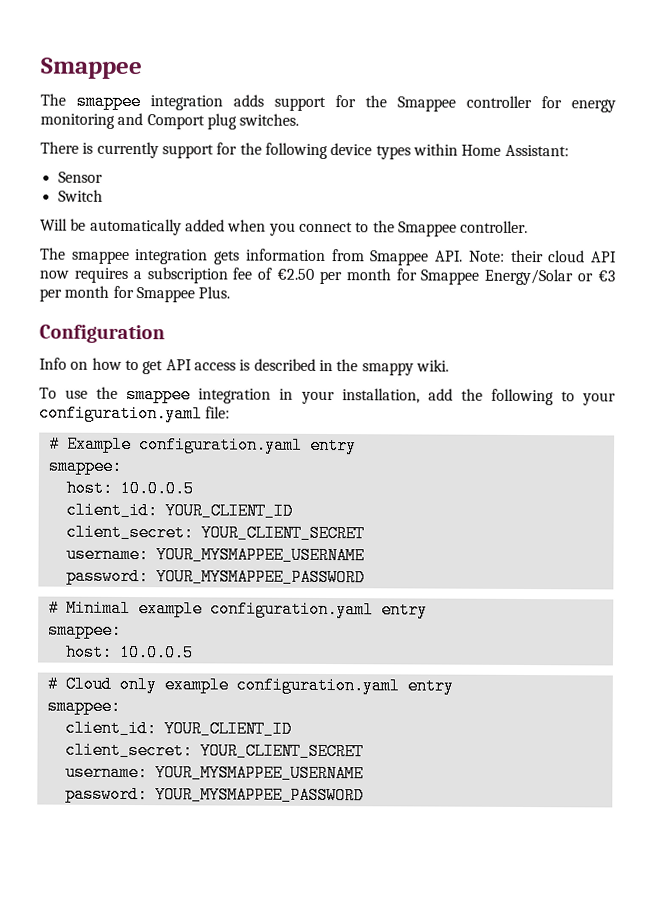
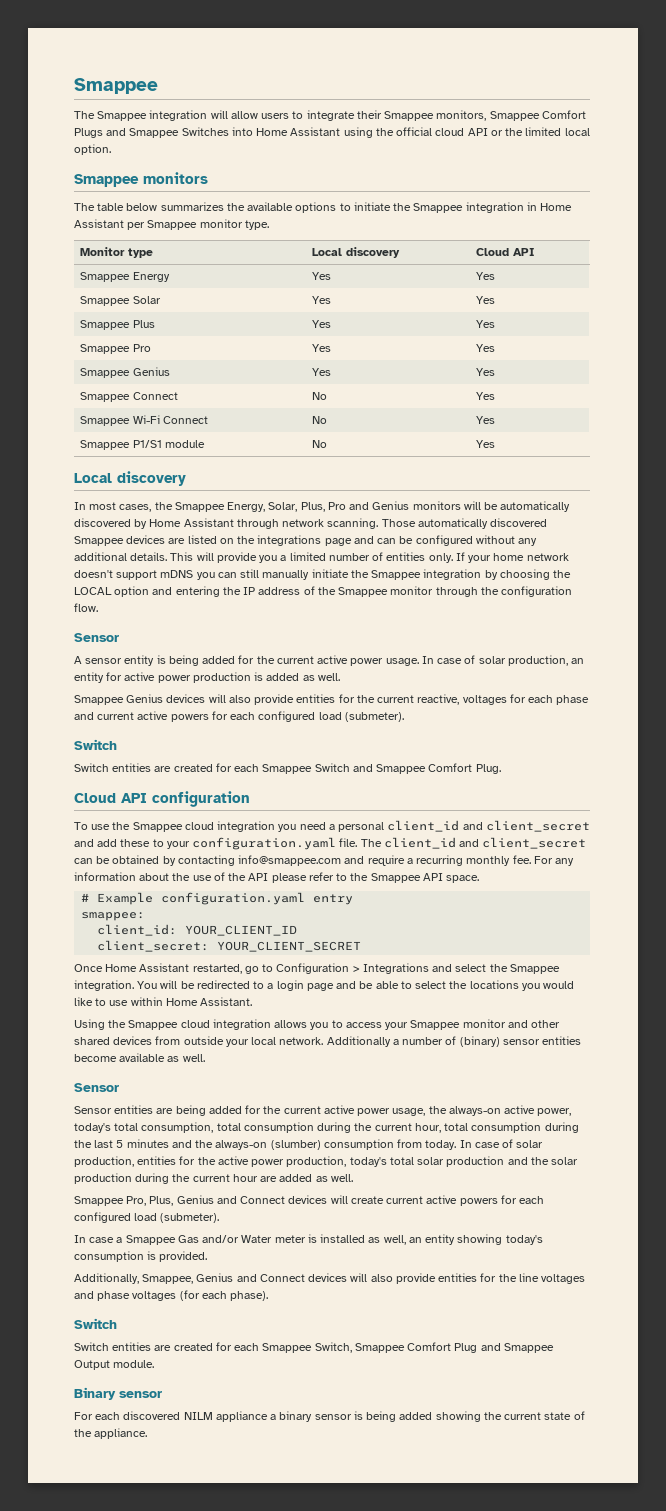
- The smappee integration adds support for the Smappee controller for energy monitoring and Comport plug switches.
- There is currently support for the following device types within Home Assistant:
+ The Smappee integration will allow users to integrate their Smappee monitors, Smappee Comfort Plugs and Smappee Switches into Home Assistant using the official cloud API or the limited local option.
+ Smappee monitors
+ The table below summarizes the available options to initiate the Smappee integration in Home Assistant per Smappee monitor type.
+ Monitor type | Local discovery | Cloud API
+ Smappee Energy | Yes | Yes
+ Smappee Solar | Yes | Yes
+ Smappee Plus | Yes | Yes
+ Smappee Pro | Yes | Yes
+ Smappee Genius | Yes | Yes
+ Smappee Connect | No | Yes
+ Smappee Wi-Fi Connect | No | Yes
+ Smappee P1/S1 module | No | Yes
+ Local discovery
+ In most cases, the Smappee Energy, Solar, Plus, Pro and Genius monitors will be automatically discovered by Home Assistant through network scanning. Those automatically discovered Smappee devices are listed on the integrations page and can be configured without any additional details. This will provide you a limited number of entities only. If your home network doesn't support mDNS you can still manually initiate the Smappee integration by choosing the LOCAL option and entering the IP address of the Smappee monitor through the configuration flow.
  Sensor
+ A sensor entity is being added for the current active power usage. In case of solar production, an entity for active power production is added as well.
+ Smappee Genius devices will also provide entities for the current reactive, voltages for each phase and current active powers for each configured load (submeter).
  Switch
- Will be automatically added when you connect to the Smappee controller.
- The smappee integration gets information from Smappee API. Note: their cloud API now requires a subscription fee of €2.50 per month for Smappee Energy/Solar or €3 per month for Smappee Plus.
- Configuration
- Info on how to get API access is described in the smappy wiki.
- To use the smappee integration in your installation, add the following to your configuration.yaml file:
+ Switch entities are created for each Smappee Switch and Smappee Comfort Plug.
+ Cloud API configuration
+ To use the Smappee cloud integration you need a personal client_id and client_secret and add these to your configuration.yaml file. The client_id and client_secret can be obtained by contacting info@smappee.com and require a recurring monthly fee. For any information about the use of the API please refer to the Smappee API space.
  # Example configuration.yaml entry
- smappee:
- host: 10.0.0.5
- client_id: YOUR_CLIENT_ID
- client_secret: YOUR_CLIENT_SECRET
- username: YOUR_MYSMAPPEE_USERNAME
- password: YOUR_MYSMAPPEE_PASSWORD
- # Minimal example configuration.yaml entry
- smappee:
- host: 10.0.0.5
- # Cloud only example configuration.yaml entry
  smappee:
  client_id: YOUR_CLIENT_ID
  client_secret: YOUR_CLIENT_SECRET
- username: YOUR_MYSMAPPEE_USERNAME
- password: YOUR_MYSMAPPEE_PASSWORD
+ Once Home Assistant restarted, go to Configuration > Integrations and select the Smappee integration. You will be redirected to a login page and be able to select the locations you would like to use within Home Assistant.
+ Using the Smappee cloud integration allows you to access your Smappee monitor and other shared devices from outside your local network. Additionally a number of (binary) sensor entities become available as well.
+ Sensor
+ Sensor entities are being added for the current active power usage, the always-on active power, today's total consumption, total consumption during the current hour, total consumption during the last 5 minutes and the always-on (slumber) consumption from today. In case of solar production, entities for the active power production, today's total solar production and the solar production during the current hour are added as well.
+ Smappee Pro, Plus, Genius and Connect devices will create current active powers for each configured load (submeter).
+ In case a Smappee Gas and/or Water meter is installed as well, an entity showing today's consumption is provided.
+ Additionally, Smappee, Genius and Connect devices will also provide entities for the line voltages and phase voltages (for each phase).
+ Switch
+ Switch entities are created for each Smappee Switch, Smappee Comfort Plug and Smappee Output module.
+ Binary sensor
+ For each discovered NILM appliance a binary sensor is being added showing the current state of the appliance.

